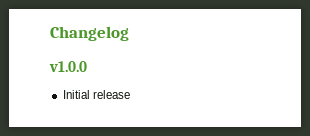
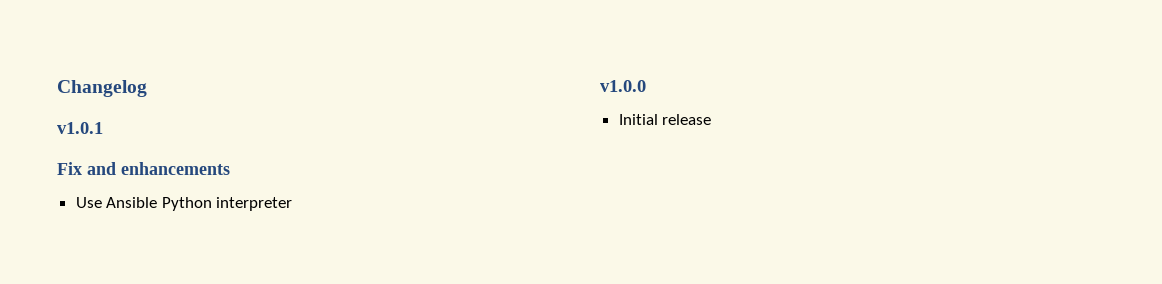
+ v1.0.1
+ Fix and enhancements
+ Use Ansible Python interpreter

